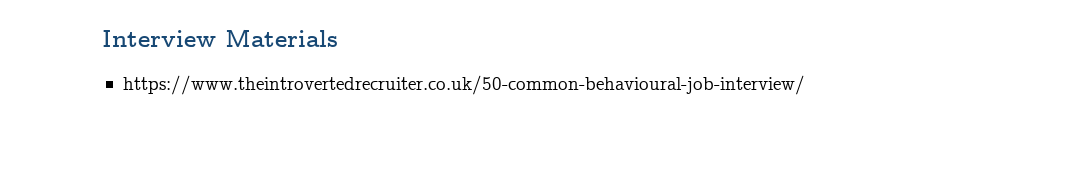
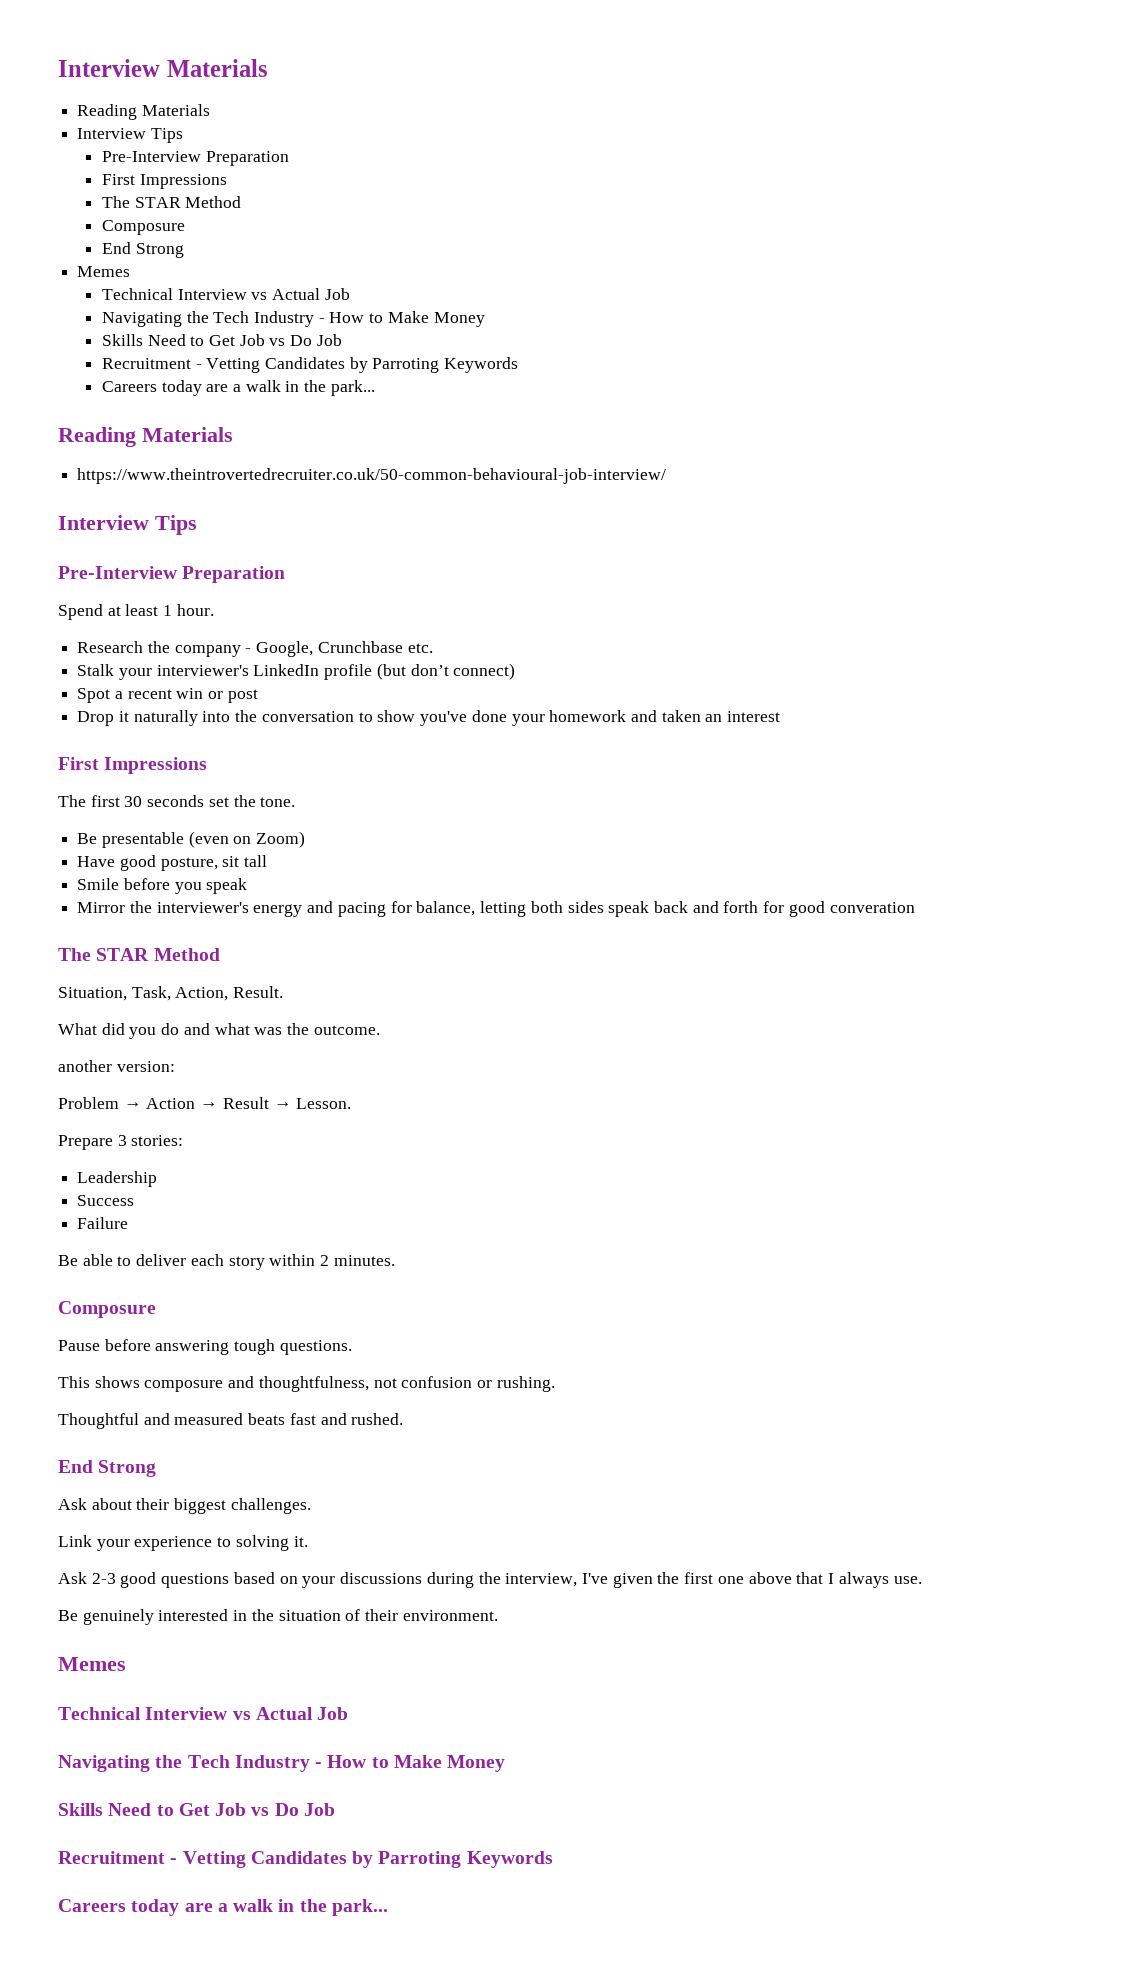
  Interview Materials
+ Reading Materials
+ Interview Tips
+ Pre-Interview Preparation
+ First Impressions
+ The STAR Method
+ Composure
+ End Strong
+ Memes
+ Technical Interview vs Actual Job
+ Navigating the Tech Industry - How to Make Money
+ Skills Need to Get Job vs Do Job
+ Recruitment - Vetting Candidates by Parroting Keywords
+ Careers today are a walk in the park...
+ Reading Materials
  https://www.theintrovertedrecruiter.co.uk/50-common-behavioural-job-interview/
+ Interview Tips
+ Pre-Interview Preparation
+ Spend at least 1 hour.
+ Research the company - Google, Crunchbase etc.
+ Stalk your interviewer's LinkedIn profile (but don’t connect)
+ Spot a recent win or post
+ Drop it naturally into the conversation to show you've done your homework and taken an interest
+ First Impressions
+ The first 30 seconds set the tone.
+ Be presentable (even on Zoom)
+ Have good posture, sit tall
+ Smile before you speak
+ Mirror the interviewer's energy and pacing for balance, letting both sides speak back and forth for good converation
+ The STAR Method
+ Situation, Task, Action, Result.
+ What did you do and what was the outcome.
+ another version:
+ Problem → Action → Result → Lesson.
+ Prepare 3 stories:
+ Leadership
+ Success
+ Failure
+ Be able to deliver each story within 2 minutes.
+ Composure
+ Pause before answering tough questions.
+ This shows composure and thoughtfulness, not confusion or rushing.
+ Thoughtful and measured beats fast and rushed.
+ End Strong
+ Ask about their biggest challenges.
+ Link your experience to solving it.
+ Ask 2-3 good questions based on your discussions during the interview, I've given the first one above that I always use.
+ Be genuinely interested in the situation of their environment.
+ Memes
+ Technical Interview vs Actual Job
+ Navigating the Tech Industry - How to Make Money
+ Skills Need to Get Job vs Do Job
+ Recruitment - Vetting Candidates by Parroting Keywords
+ Careers today are a walk in the park...

